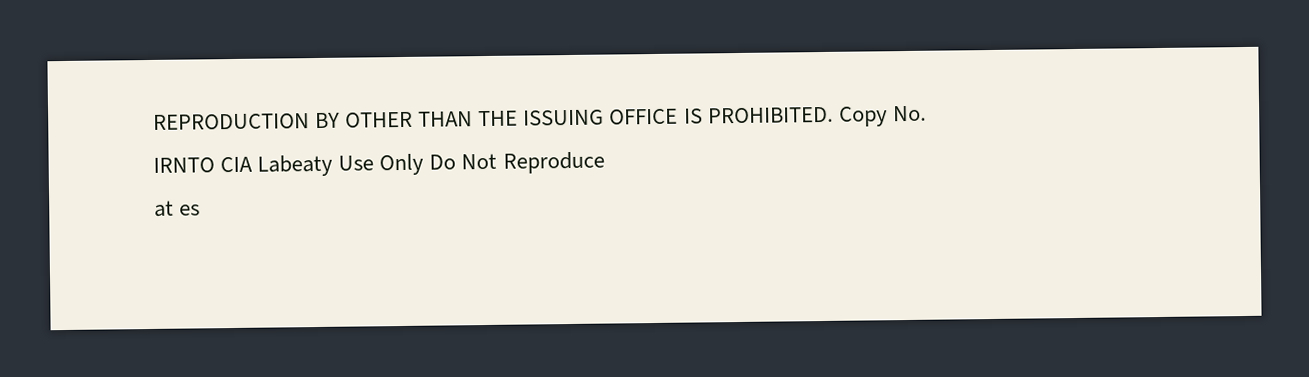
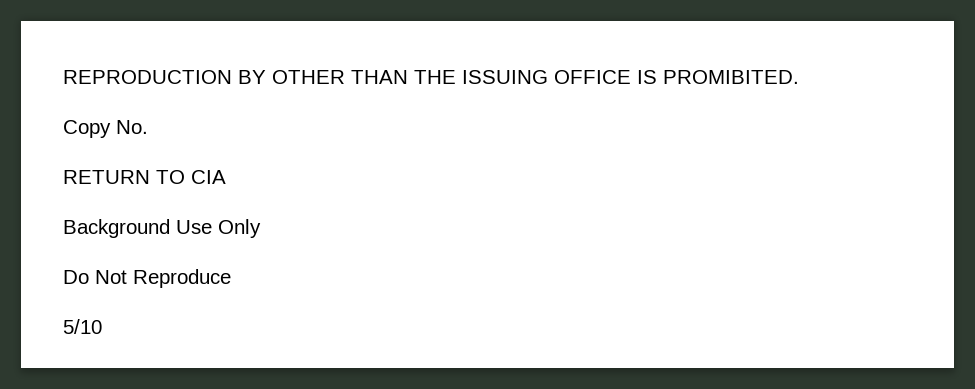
- REPRODUCTION BY OTHER THAN THE ISSUING OFFICE IS PROHIBITED. Copy No.
+ REPRODUCTION BY OTHER THAN THE ISSUING OFFICE IS PROMIBITED.
+ Copy No.
- IRNTO CIA Labeaty Use Only Do Not Reproduce
+ RETURN TO CIA
+ Background Use Only
+ Do Not Reproduce
- at es
+ 5/10

